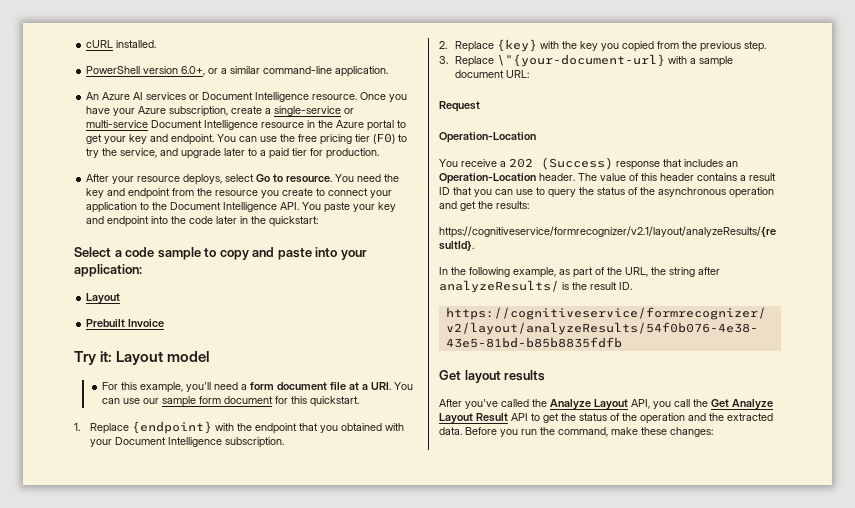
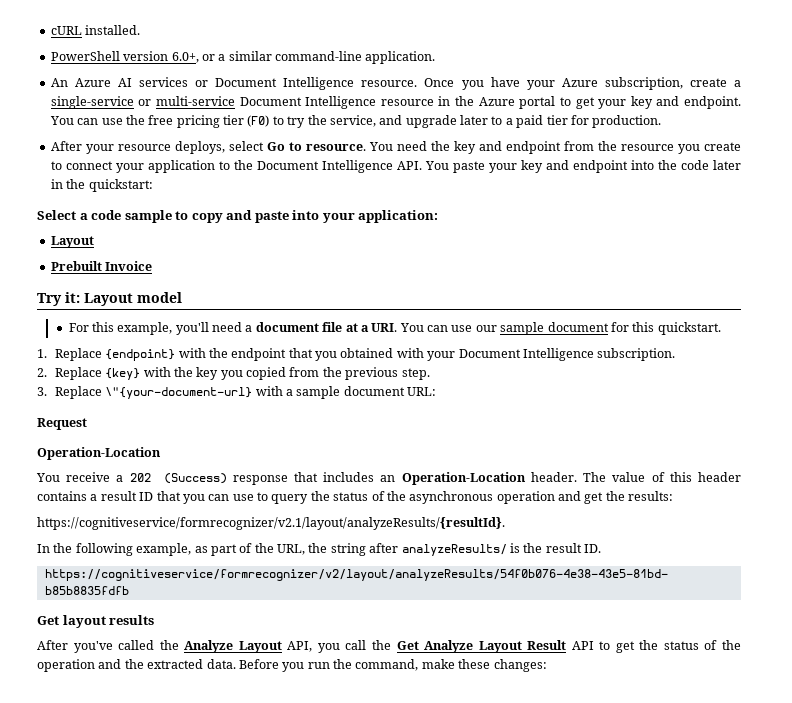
- For this example, you'll need a form document file at a URI. You can use our sample form document for this quickstart.
+ For this example, you'll need a document file at a URI. You can use our sample document for this quickstart.

